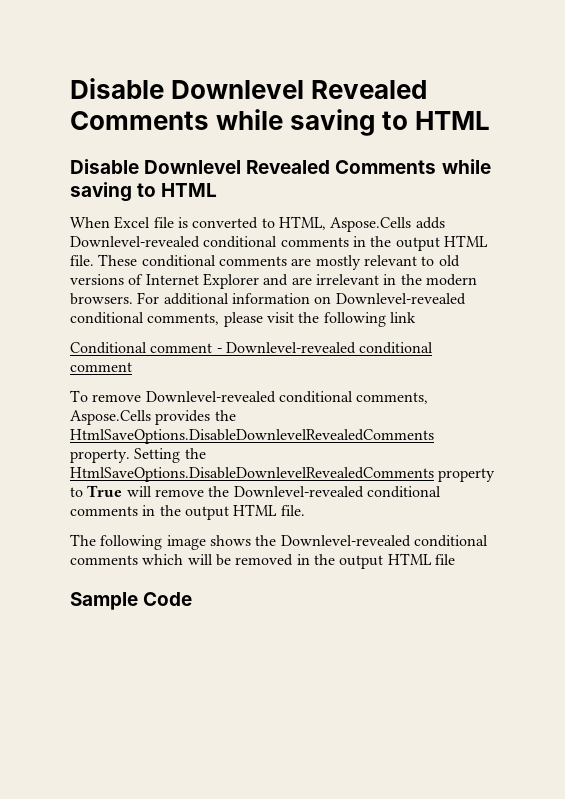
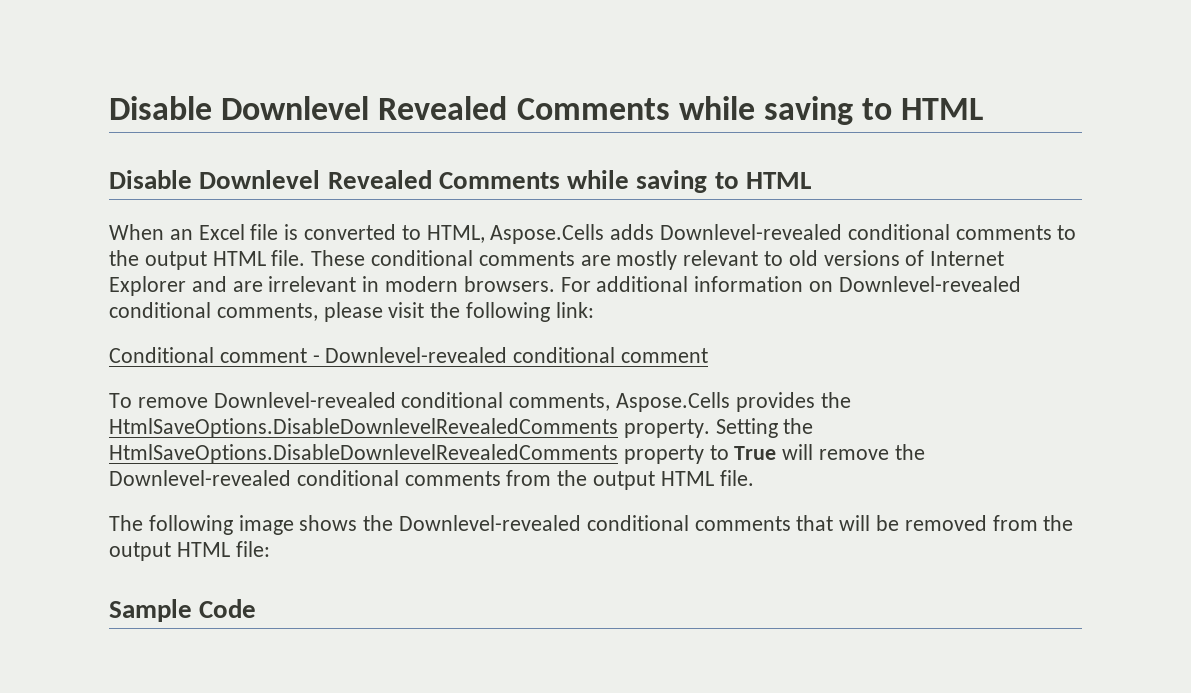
- When Excel file is converted to HTML, Aspose.Cells adds Downlevel-revealed conditional comments in the output HTML file.
+ When an Excel file is converted to HTML, Aspose.Cells adds Downlevel-revealed conditional comments to the output HTML file.
- These conditional comments are mostly relevant to old versions of Internet Explorer and are irrelevant in the modern browsers.
+ These conditional comments are mostly relevant to old versions of Internet Explorer and are irrelevant in modern browsers.
- For additional information on Downlevel-revealed conditional comments, please visit the following link
+ For additional information on Downlevel-revealed conditional comments, please visit the following link:
- Setting the HtmlSaveOptions.DisableDownlevelRevealedComments property to True will remove the Downlevel-revealed conditional comments in the output HTML file.
+ Setting the HtmlSaveOptions.DisableDownlevelRevealedComments property to True will remove the Downlevel-revealed conditional comments from the output HTML file.
- The following image shows the Downlevel-revealed conditional comments which will be removed in the output HTML file
+ The following image shows the Downlevel-revealed conditional comments that will be removed from the output HTML file:

